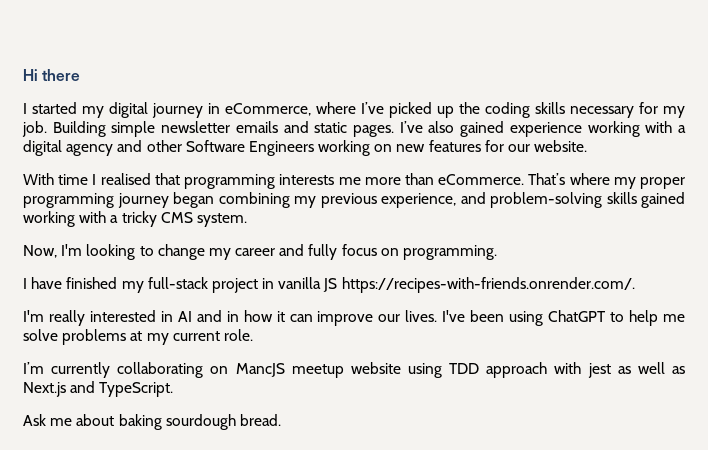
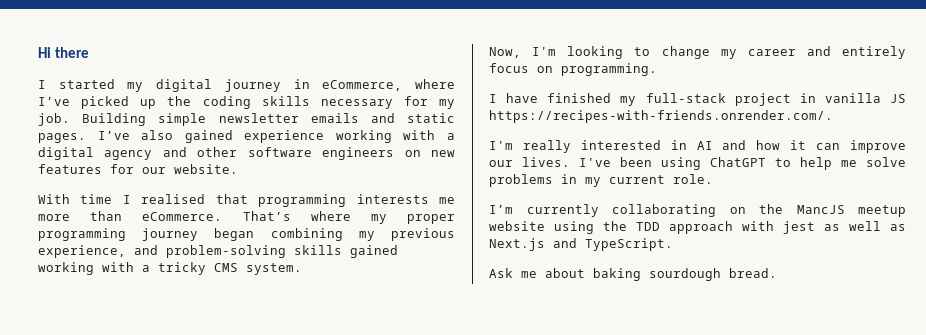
- I’ve also gained experience working with a digital agency and other Software Engineers working on new features for our website.
+ I’ve also gained experience working with a digital agency and other software engineers on new features for our website.
- Now, I'm looking to change my career and fully focus on programming.
+ Now, I'm looking to change my career and entirely focus on programming.
- I'm really interested in AI and in how it can improve our lives.
+ I'm really interested in AI and how it can improve our lives.
- I've been using ChatGPT to help me solve problems at my current role.
+ I've been using ChatGPT to help me solve problems in my current role.
- I’m currently collaborating on MancJS meetup website using TDD approach with jest as well as Next.js and TypeScript.
+ I’m currently collaborating on the MancJS meetup website using the TDD approach with jest as well as Next.js and TypeScript.

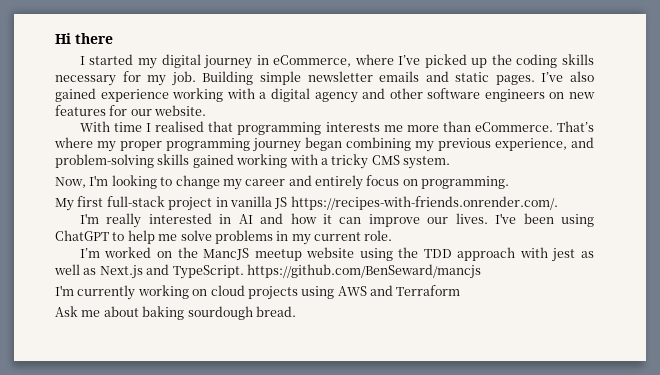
- I have finished my full-stack project in vanilla JS https://recipes-with-friends.onrender.com/.
+ My first full-stack project in vanilla JS https://recipes-with-friends.onrender.com/.
- I’m currently collaborating on the MancJS meetup website using the TDD approach with jest as well as Next.js and TypeScript.
+ I’m worked on the MancJS meetup website using the TDD approach with jest as well as Next.js and TypeScript. https://github.com/BenSeward/mancjs
+ I'm currently working on cloud projects using AWS and Terraform

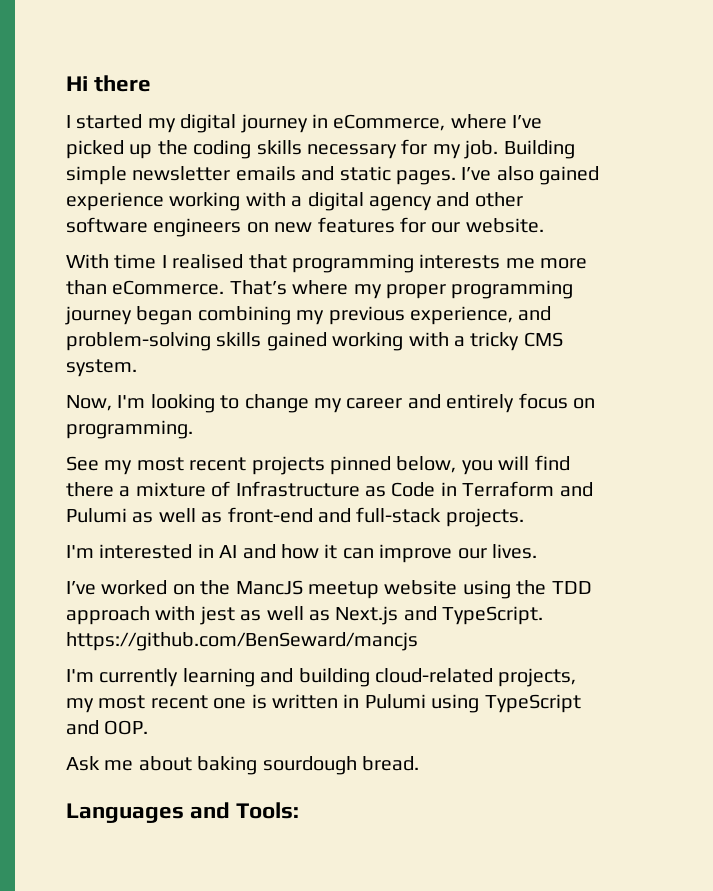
- My first full-stack project in vanilla JS https://recipes-with-friends.onrender.com/.
- I'm really interested in AI and how it can improve our lives. I've been using ChatGPT to help me solve problems in my current role.
- I’m worked on the MancJS meetup website using the TDD approach with jest as well as Next.js and TypeScript. https://github.com/BenSeward/mancjs
+ See my most recent projects pinned below, you will find there a mixture of Infrastructure as Code in Terraform and Pulumi as well as front-end and full-stack projects.
+ I'm interested in AI and how it can improve our lives.
+ I’ve worked on the MancJS meetup website using the TDD approach with jest as well as Next.js and TypeScript. https://github.com/BenSeward/mancjs
- I'm currently working on cloud projects using AWS and Terraform
+ I'm currently learning and building cloud-related projects, my most recent one is written in Pulumi using TypeScript and OOP.
+ Languages and Tools:

